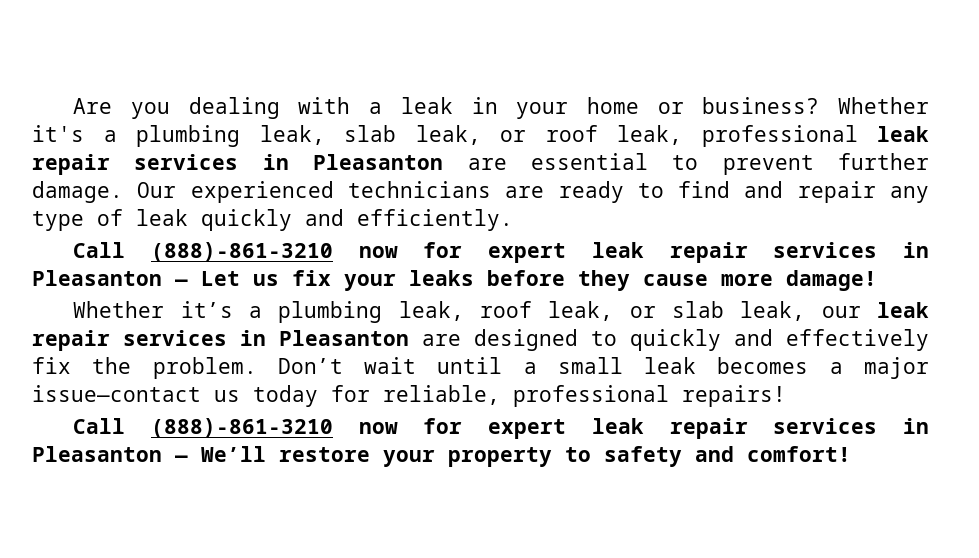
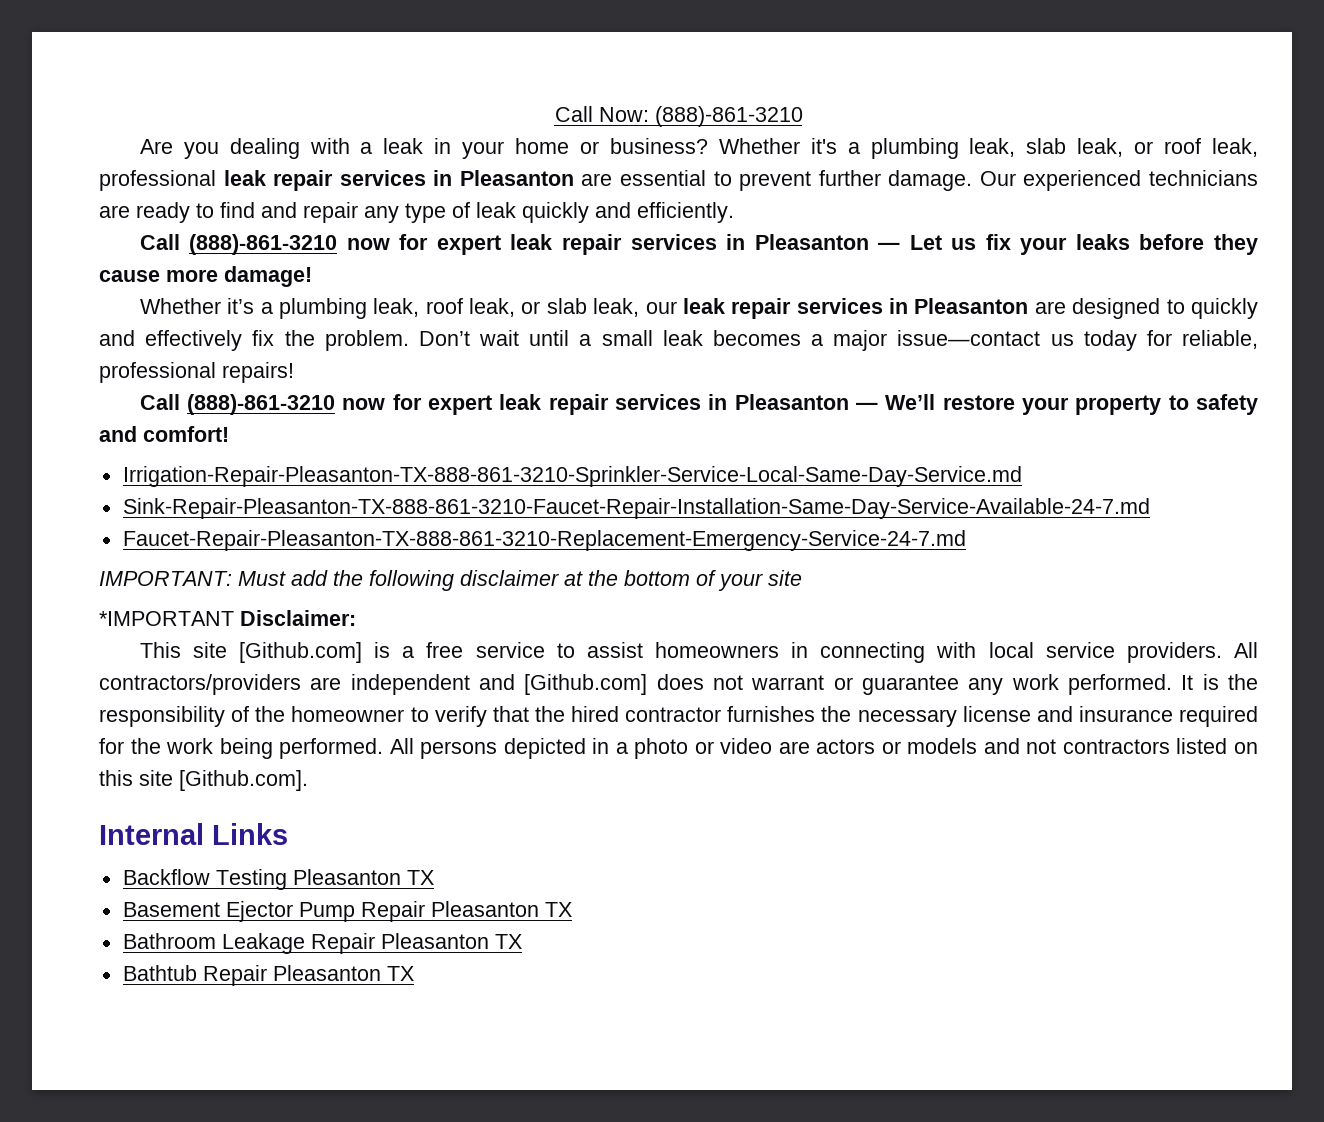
+ Call Now: (888)-861-3210
+ Irrigation-Repair-Pleasanton-TX-888-861-3210-Sprinkler-Service-Local-Same-Day-Service.md
+ Sink-Repair-Pleasanton-TX-888-861-3210-Faucet-Repair-Installation-Same-Day-Service-Available-24-7.md
+ Faucet-Repair-Pleasanton-TX-888-861-3210-Replacement-Emergency-Service-24-7.md
+ IMPORTANT: Must add the following disclaimer at the bottom of your site
+ *IMPORTANT Disclaimer:
+ This site [Github.com] is a free service to assist homeowners in connecting with local service providers. All contractors/providers are independent and [Github.com] does not warrant or guarantee any work performed. It is the responsibility of the homeowner to verify that the hired contractor furnishes the necessary license and insurance required for the work being performed. All persons depicted in a photo or video are actors or models and not contractors listed on this site [Github.com].
+ Internal Links
+ Backflow Testing Pleasanton TX
+ Basement Ejector Pump Repair Pleasanton TX
+ Bathroom Leakage Repair Pleasanton TX
+ Bathtub Repair Pleasanton TX

